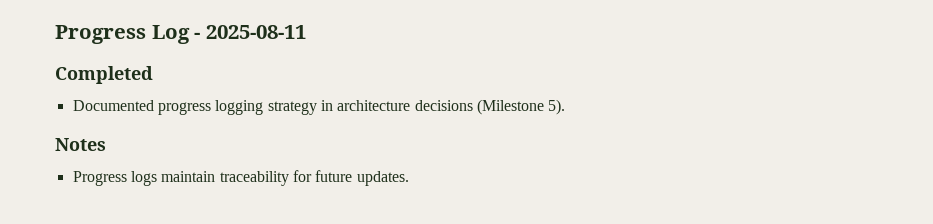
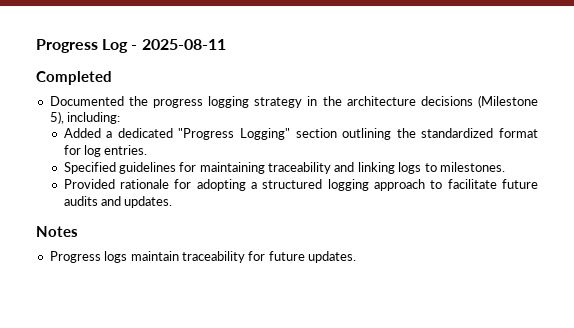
- Documented progress logging strategy in architecture decisions (Milestone 5).
+ Documented the progress logging strategy in the architecture decisions (Milestone 5), including:
+ Added a dedicated "Progress Logging" section outlining the standardized format for log entries.
+ Specified guidelines for maintaining traceability and linking logs to milestones.
+ Provided rationale for adopting a structured logging approach to facilitate future audits and updates.

